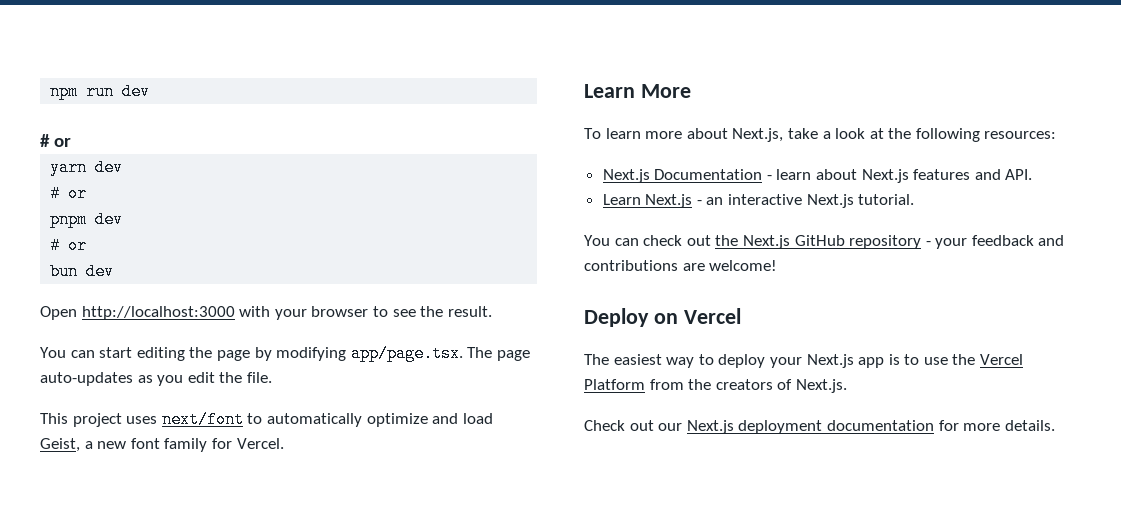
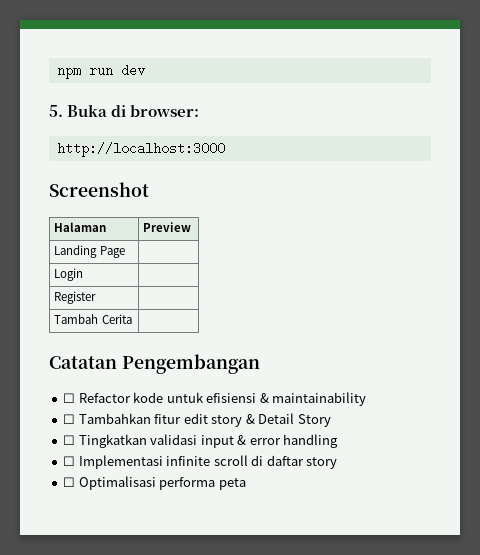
  npm run dev
- # or
- yarn dev
- # or
- pnpm dev
- # or
- bun dev
- Open http://localhost:3000 with your browser to see the result.
- You can start editing the page by modifying app/page.tsx. The page auto-updates as you edit the file.
- This project uses next/font to automatically optimize and load Geist, a new font family for Vercel.
- Learn More
- To learn more about Next.js, take a look at the following resources:
- Next.js Documentation - learn about Next.js features and API.
- Learn Next.js - an interactive Next.js tutorial.
- You can check out the Next.js GitHub repository - your feedback and contributions are welcome!
- Deploy on Vercel
- The easiest way to deploy your Next.js app is to use the Vercel Platform from the creators of Next.js.
- Check out our Next.js deployment documentation for more details.
+ 5. Buka di browser:
+ http://localhost:3000
+ Screenshot
+ Halaman | Preview
+ Landing Page |
+ Login |
+ Register |
+ Tambah Cerita |
+ Catatan Pengembangan
+ ☐ Refactor kode untuk efisiensi & maintainability
+ ☐ Tambahkan fitur edit story & Detail Story
+ ☐ Tingkatkan validasi input & error handling
+ ☐ Implementasi infinite scroll di daftar story
+ ☐ Optimalisasi performa peta

